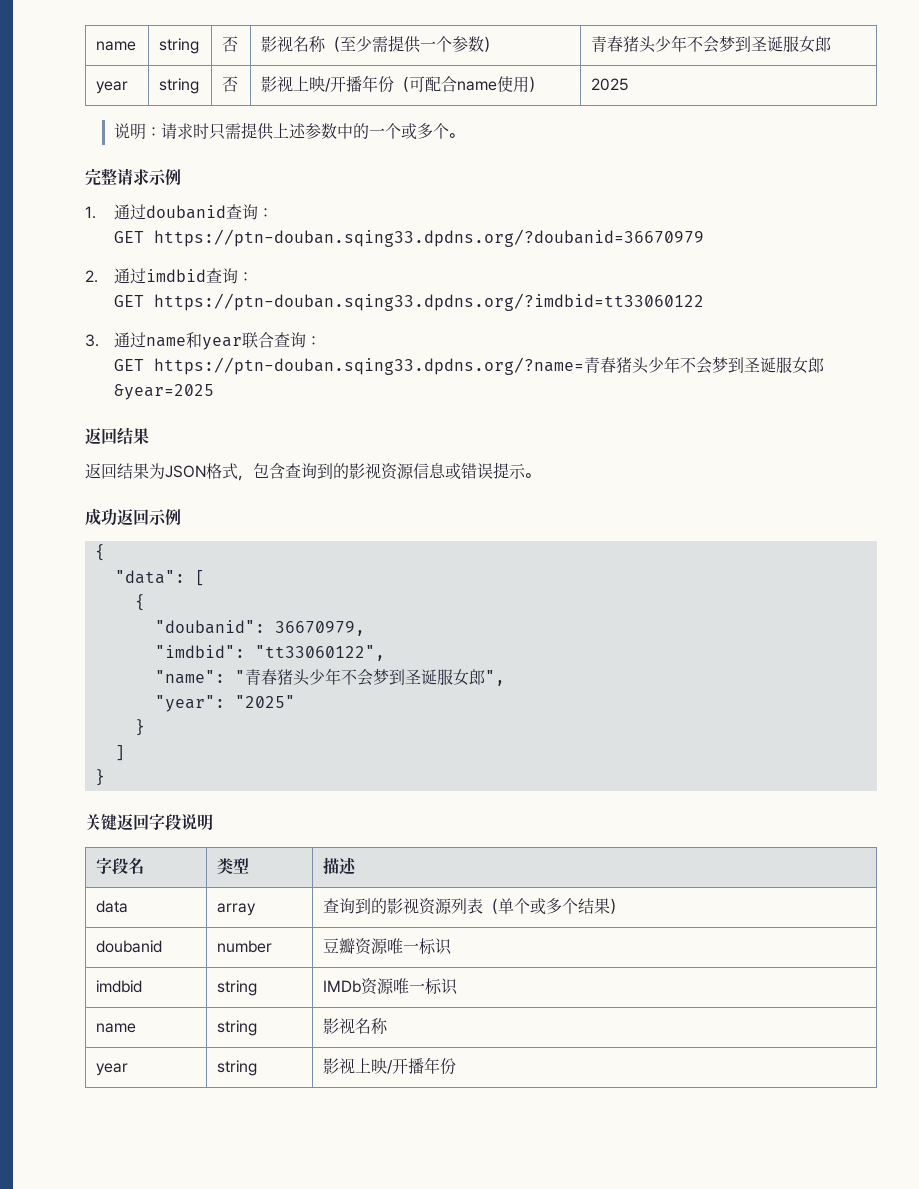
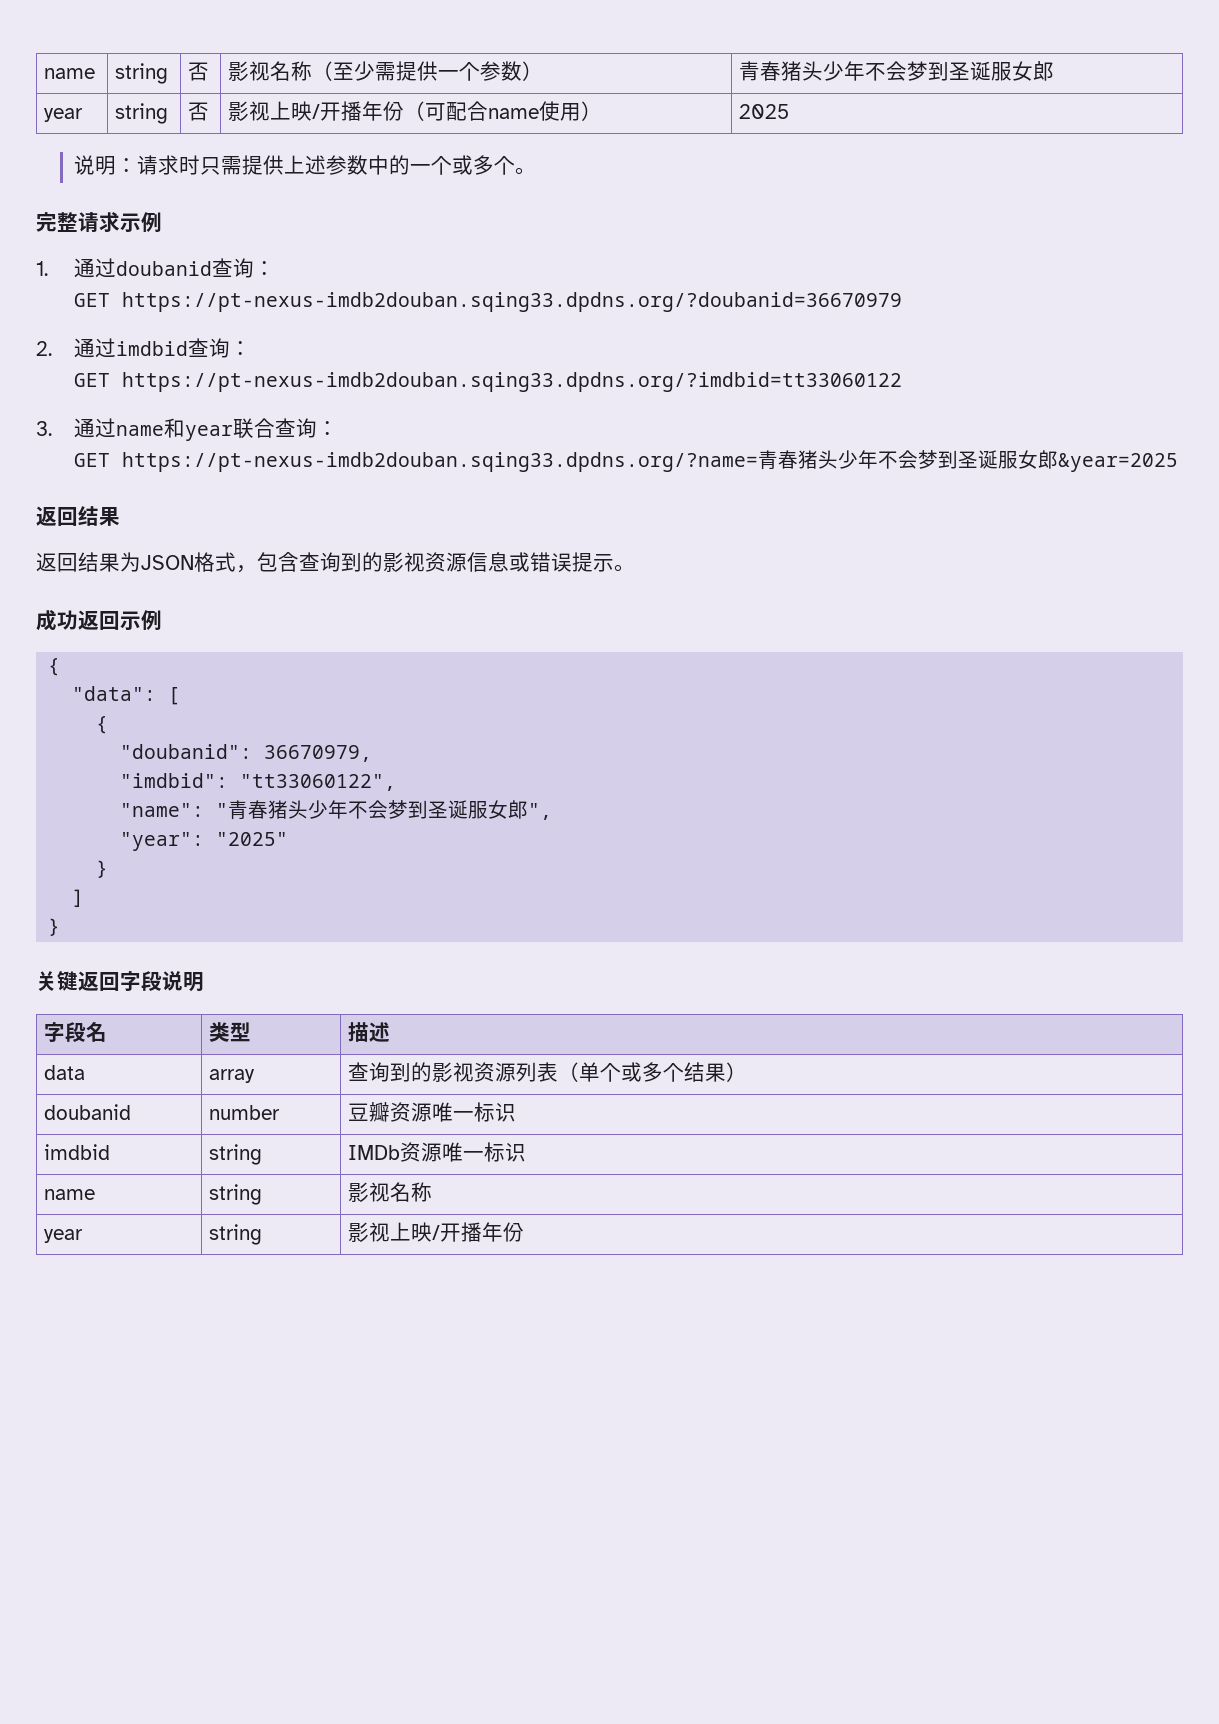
- GET https://ptn-douban.sqing33.dpdns.org/?doubanid=36670979
+ GET https://pt-nexus-imdb2douban.sqing33.dpdns.org/?doubanid=36670979
- GET https://ptn-douban.sqing33.dpdns.org/?imdbid=tt33060122
+ GET https://pt-nexus-imdb2douban.sqing33.dpdns.org/?imdbid=tt33060122
- GET https://ptn-douban.sqing33.dpdns.org/?name=青春猪头少年不会梦到圣诞服女郎&year=2025
+ GET https://pt-nexus-imdb2douban.sqing33.dpdns.org/?name=青春猪头少年不会梦到圣诞服女郎&year=2025

